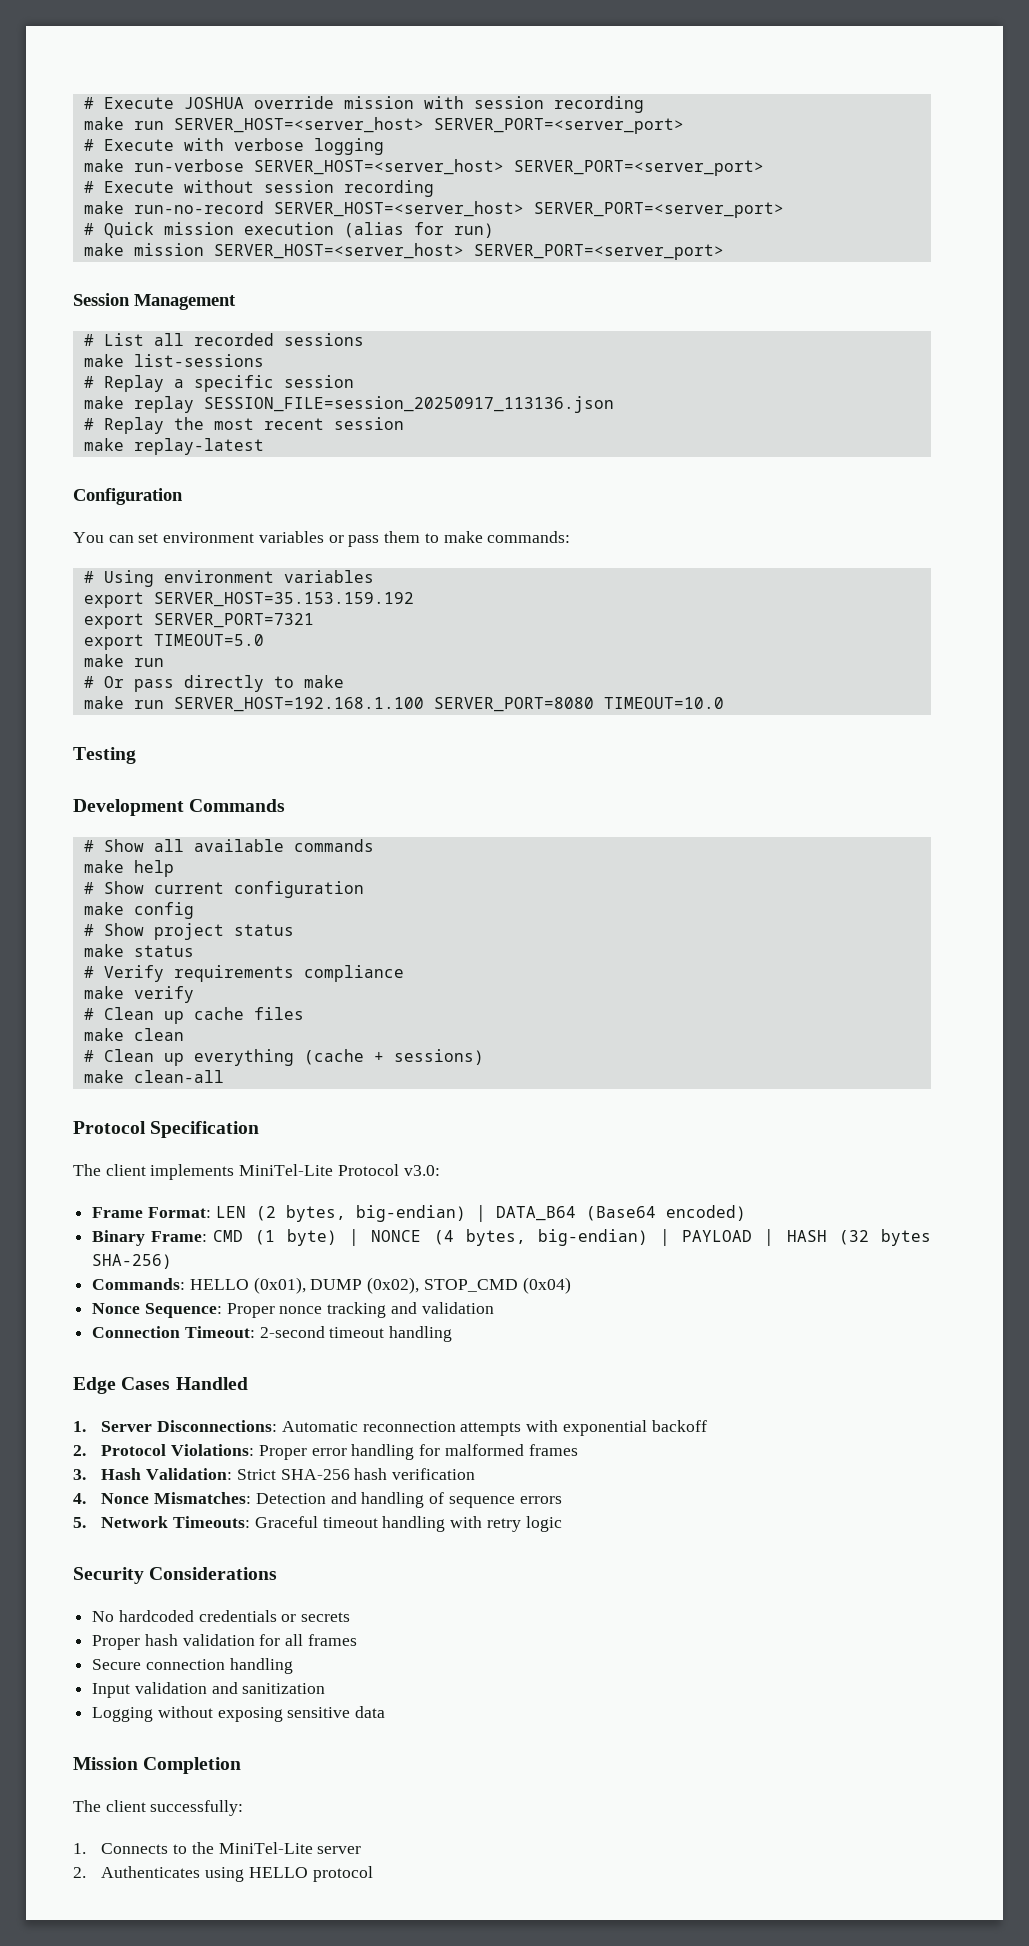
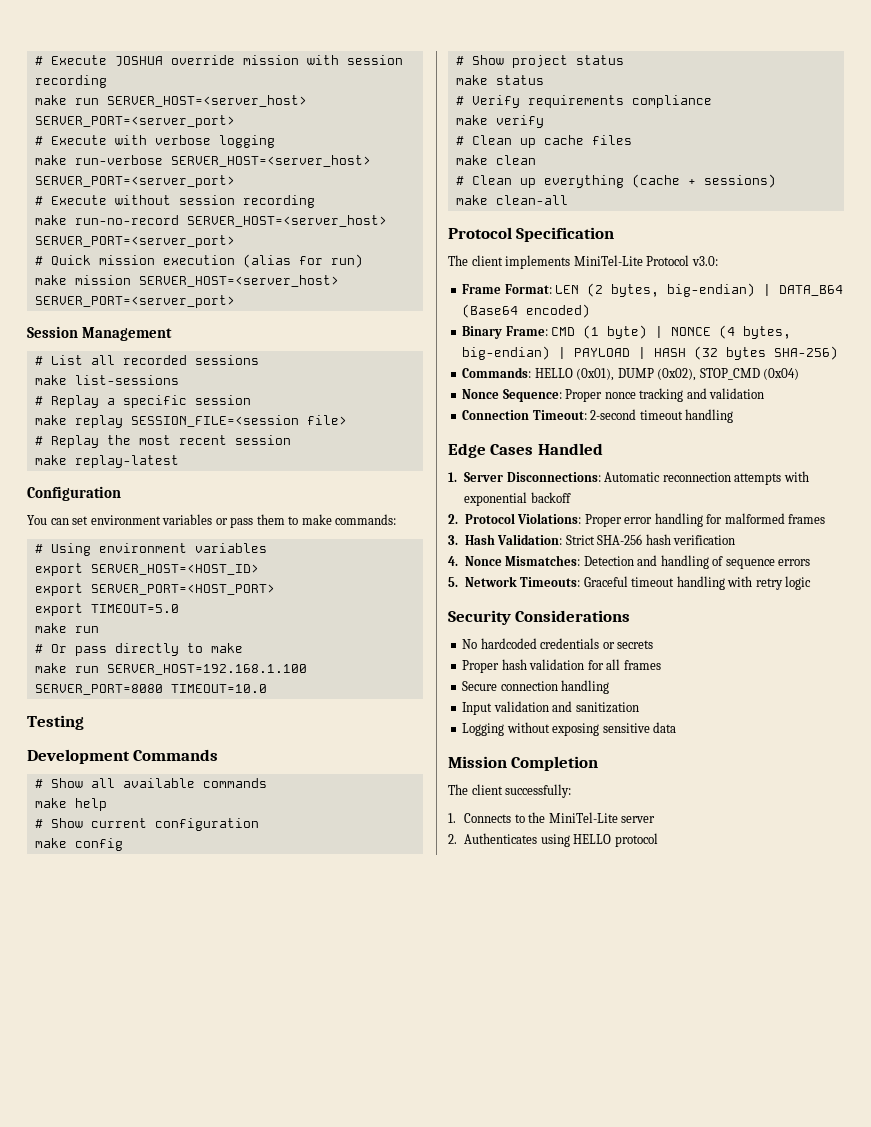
- make replay SESSION_FILE=session_20250917_113136.json
+ make replay SESSION_FILE=<session file>
- export SERVER_HOST=35.153.159.192
- export SERVER_PORT=7321
+ export SERVER_HOST=<HOST_ID>
+ export SERVER_PORT=<HOST_PORT>

